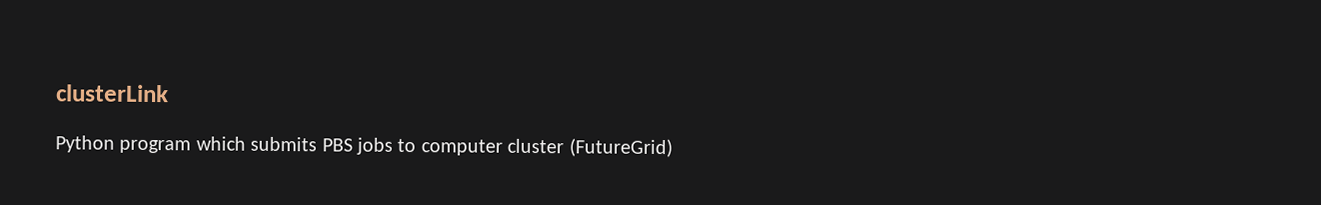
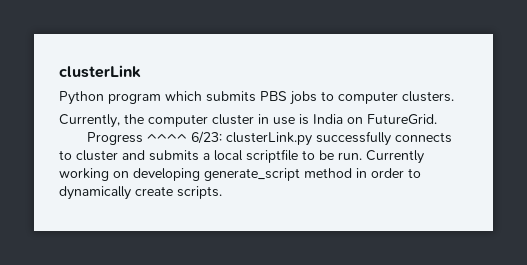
- Python program which submits PBS jobs to computer cluster (FutureGrid)
+ Python program which submits PBS jobs to computer clusters.
+ Currently, the computer cluster in use is India on FutureGrid.
+ Progress ^^^^ 6/23: clusterLink.py successfully connects to cluster and submits a local scriptfile to be run. Currently working on developing generate_script method in order to dynamically create scripts.

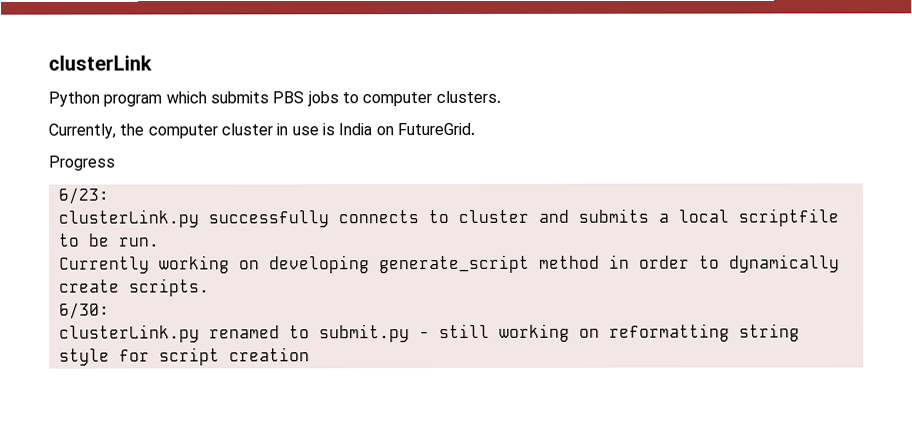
- Progress ^^^^ 6/23: clusterLink.py successfully connects to cluster and submits a local scriptfile to be run. Currently working on developing generate_script method in order to dynamically create scripts.
+ Progress
+ 6/23:
+ clusterLink.py successfully connects to cluster and submits a local scriptfile to be run.
+ Currently working on developing generate_script method in order to dynamically create scripts.
+ 6/30:
+ clusterLink.py renamed to submit.py - still working on reformatting string style for script creation

